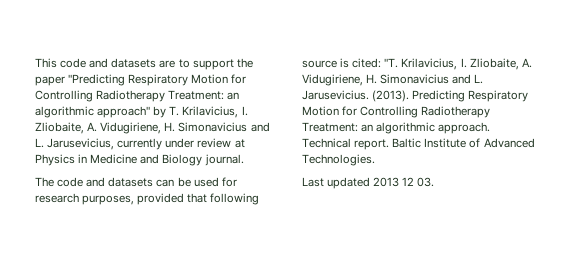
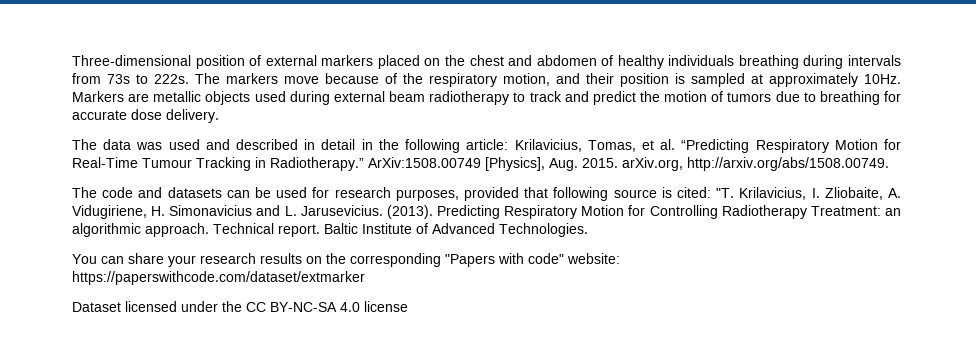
- This code and datasets are to support the paper "Predicting Respiratory Motion for Controlling Radiotherapy Treatment: an algorithmic approach" by T. Krilavicius, I. Zliobaite, A. Vidugiriene, H. Simonavicius and L. Jarusevicius, currently under review at Physics in Medicine and Biology journal.
+ Three-dimensional position of external markers placed on the chest and abdomen of healthy individuals breathing during intervals from 73s to 222s. The markers move because of the respiratory motion, and their position is sampled at approximately 10Hz. Markers are metallic objects used during external beam radiotherapy to track and predict the motion of tumors due to breathing for accurate dose delivery.
+ The data was used and described in detail in the following article: Krilavicius, Tomas, et al. “Predicting Respiratory Motion for Real-Time Tumour Tracking in Radiotherapy.” ArXiv:1508.00749 [Physics], Aug. 2015. arXiv.org, http://arxiv.org/abs/1508.00749.
- Last updated 2013 12 03.
+ You can share your research results on the corresponding "Papers with code" website: https://paperswithcode.com/dataset/extmarker
+ Dataset licensed under the CC BY-NC-SA 4.0 license

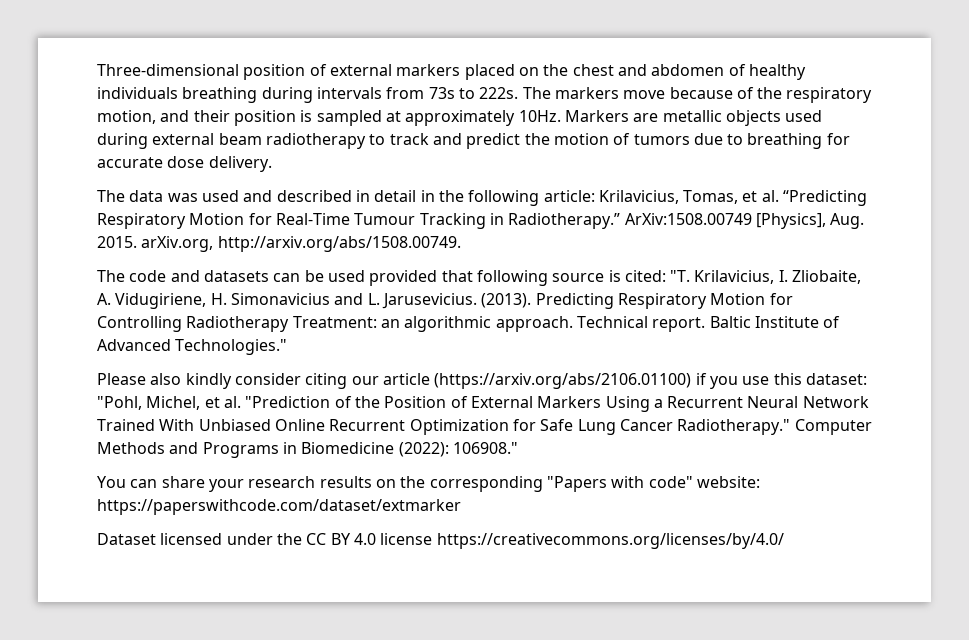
- The code and datasets can be used for research purposes, provided that following source is cited: "T. Krilavicius, I. Zliobaite, A. Vidugiriene, H. Simonavicius and L. Jarusevicius.
+ The code and datasets can be used provided that following source is cited: "T. Krilavicius, I. Zliobaite, A. Vidugiriene, H. Simonavicius and L. Jarusevicius.
- Baltic Institute of Advanced Technologies.
+ Baltic Institute of Advanced Technologies."
+ Please also kindly consider citing our article (https://arxiv.org/abs/2106.01100) if you use this dataset: "Pohl, Michel, et al. "Prediction of the Position of External Markers Using a Recurrent Neural Network Trained With Unbiased Online Recurrent Optimization for Safe Lung Cancer Radiotherapy." Computer Methods and Programs in Biomedicine (2022): 106908."
- Dataset licensed under the CC BY-NC-SA 4.0 license
+ Dataset licensed under the CC BY 4.0 license https://creativecommons.org/licenses/by/4.0/

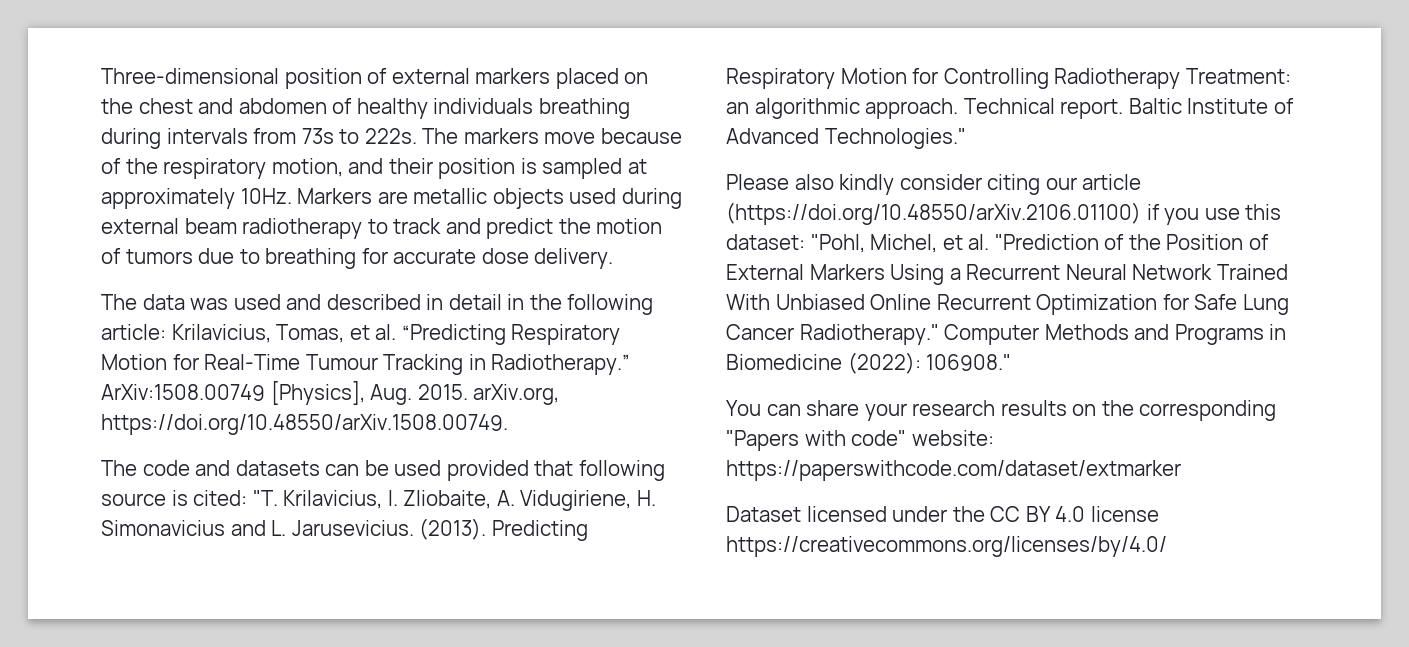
- ArXiv:1508.00749 [Physics], Aug. 2015. arXiv.org, http://arxiv.org/abs/1508.00749.
+ ArXiv:1508.00749 [Physics], Aug. 2015. arXiv.org, https://doi.org/10.48550/arXiv.1508.00749.
- Please also kindly consider citing our article (https://arxiv.org/abs/2106.01100) if you use this dataset: "Pohl, Michel, et al. "Prediction of the Position of External Markers Using a Recurrent Neural Network Trained With Unbiased Online Recurrent Optimization for Safe Lung Cancer Radiotherapy."
+ Please also kindly consider citing our article (https://doi.org/10.48550/arXiv.2106.01100) if you use this dataset: "Pohl, Michel, et al. "Prediction of the Position of External Markers Using a Recurrent Neural Network Trained With Unbiased Online Recurrent Optimization for Safe Lung Cancer Radiotherapy."

